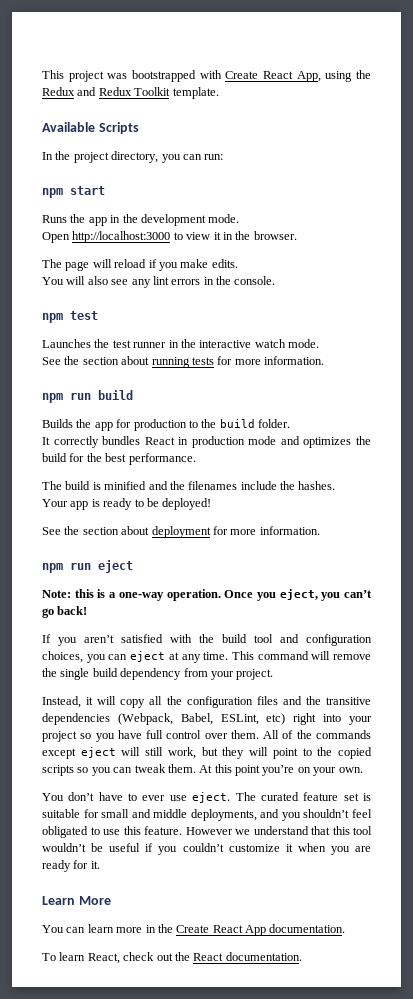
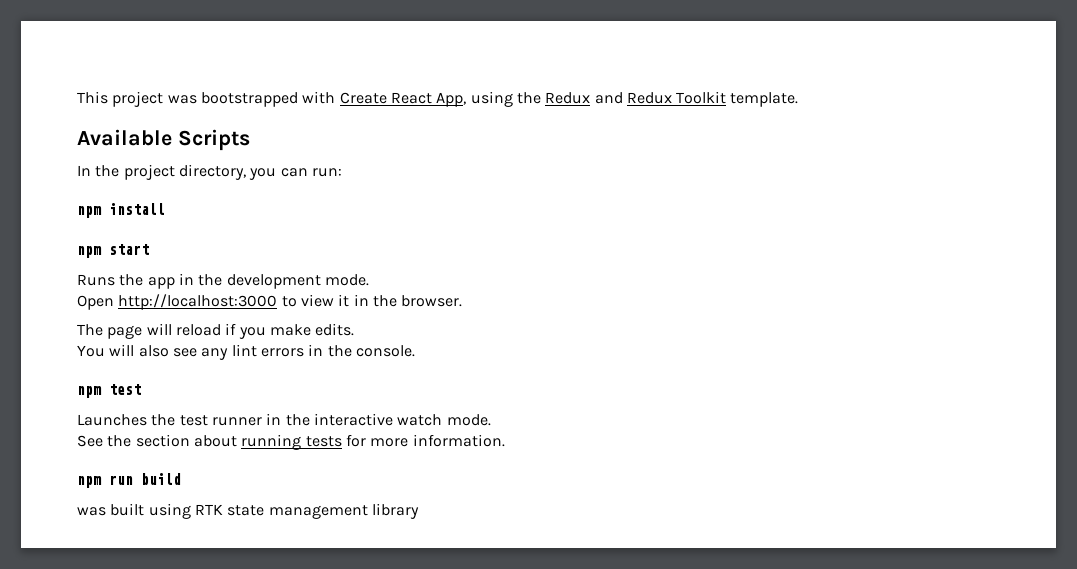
+ npm install
- Builds the app for production to the build folder.
- It correctly bundles React in production mode and optimizes the build for the best performance.
- The build is minified and the filenames include the hashes.
- Your app is ready to be deployed!
- See the section about deployment for more information.
- npm run eject
- Note: this is a one-way operation. Once you eject, you can’t go back!
- If you aren’t satisfied with the build tool and configuration choices, you can eject at any time. This command will remove the single build dependency from your project.
- Instead, it will copy all the configuration files and the transitive dependencies (Webpack, Babel, ESLint, etc) right into your project so you have full control over them. All of the commands except eject will still work, but they will point to the copied scripts so you can tweak them. At this point you’re on your own.
- You don’t have to ever use eject. The curated feature set is suitable for small and middle deployments, and you shouldn’t feel obligated to use this feature. However we understand that this tool wouldn’t be useful if you couldn’t customize it when you are ready for it.
- Learn More
- You can learn more in the Create React App documentation.
- To learn React, check out the React documentation.
+ was built using RTK state management library

